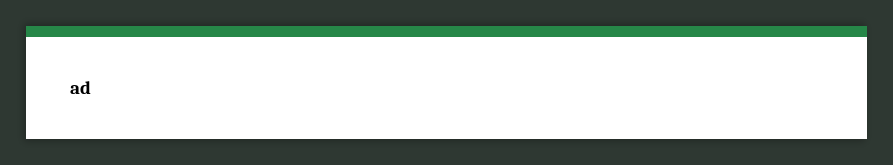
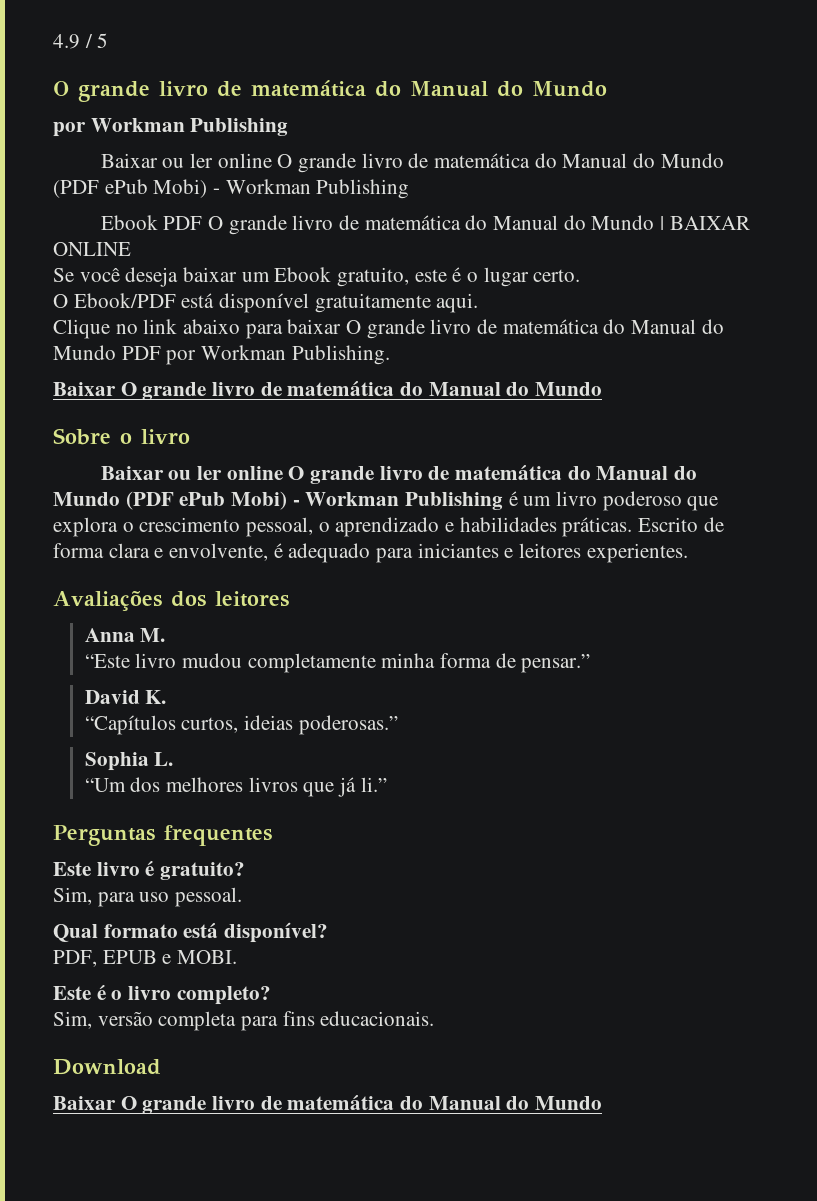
- ad
+ 4.9 / 5
+ O grande livro de matemática do Manual do Mundo
+ por Workman Publishing
+ Baixar ou ler online O grande livro de matemática do Manual do Mundo (PDF ePub Mobi) - Workman Publishing
+ Ebook PDF O grande livro de matemática do Manual do Mundo | BAIXAR ONLINE
+ Se você deseja baixar um Ebook gratuito, este é o lugar certo.
+ O Ebook/PDF está disponível gratuitamente aqui.
+ Clique no link abaixo para baixar O grande livro de matemática do Manual do Mundo PDF por Workman Publishing.
+ Baixar O grande livro de matemática do Manual do Mundo
+ Sobre o livro
+ Baixar ou ler online O grande livro de matemática do Manual do Mundo (PDF ePub Mobi) - Workman Publishing é um livro poderoso que explora o crescimento pessoal, o aprendizado e habilidades práticas. Escrito de forma clara e envolvente, é adequado para iniciantes e leitores experientes.
+ Avaliações dos leitores
+ Anna M.
+ “Este livro mudou completamente minha forma de pensar.”
+ David K.
+ “Capítulos curtos, ideias poderosas.”
+ Sophia L.
+ “Um dos melhores livros que já li.”
+ Perguntas frequentes
+ Este livro é gratuito?
+ Sim, para uso pessoal.
+ Qual formato está disponível?
+ PDF, EPUB e MOBI.
+ Este é o livro completo?
+ Sim, versão completa para fins educacionais.
+ Download
+ Baixar O grande livro de matemática do Manual do Mundo

